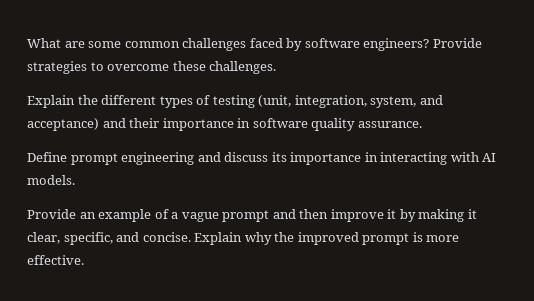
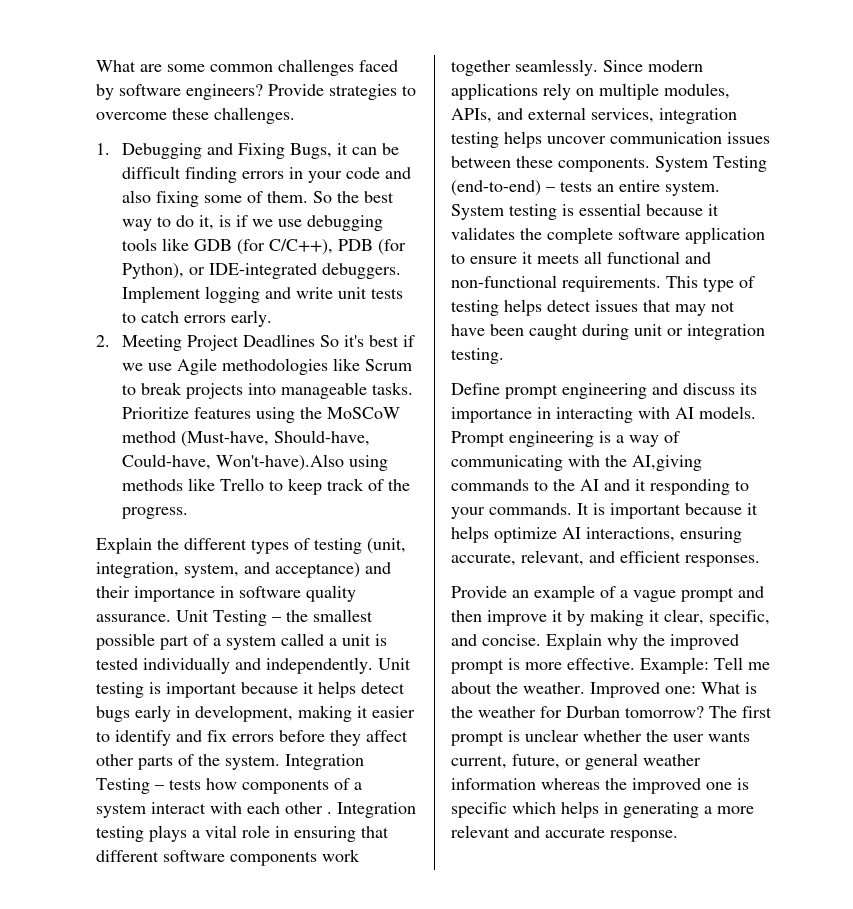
+ 1. Debugging and Fixing Bugs, it can be difficult finding errors in your code and also fixing some of them. So the best way to do it, is if we use debugging tools like GDB (for C/C++), PDB (for Python), or IDE-integrated debuggers. Implement logging and write unit tests to catch errors early.
+ 2. Meeting Project Deadlines So it's best if we use Agile methodologies like Scrum to break projects into manageable tasks. Prioritize features using the MoSCoW method (Must-have, Should-have, Could-have, Won't-have).Also using methods like Trello to keep track of the progress.
+ Unit Testing – the smallest possible part of a system called a unit is tested individually and independently. Unit testing is important because it helps detect bugs early in development, making it easier to identify and fix errors before they affect other parts of the system. Integration Testing – tests how components of a system interact with each other . Integration testing plays a vital role in ensuring that different software components work together seamlessly. Since modern applications rely on multiple modules, APIs, and external services, integration testing helps uncover communication issues between these components. System Testing (end-to-end) – tests an entire system. System testing is essential because it validates the complete software application to ensure it meets all functional and non-functional requirements. This type of testing helps detect issues that may not have been caught during unit or integration testing.
+ Prompt engineering is a way of communicating with the AI,giving commands to the AI and it responding to your commands. It is important because it helps optimize AI interactions, ensuring accurate, relevant, and efficient responses.
+ Example: Tell me about the weather. Improved one: What is the weather for Durban tomorrow? The first prompt is unclear whether the user wants current, future, or general weather information whereas the improved one is specific which helps in generating a more relevant and accurate response.

